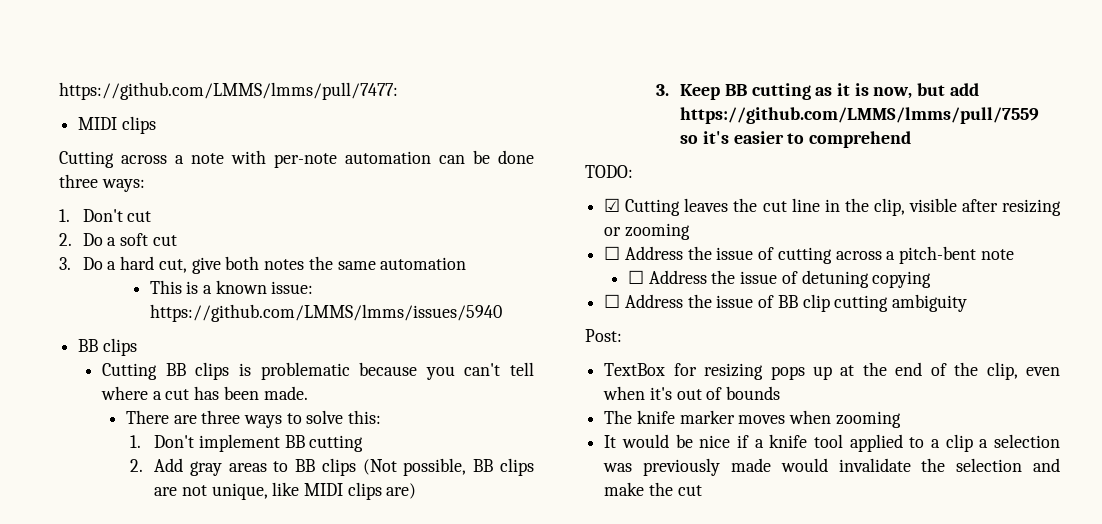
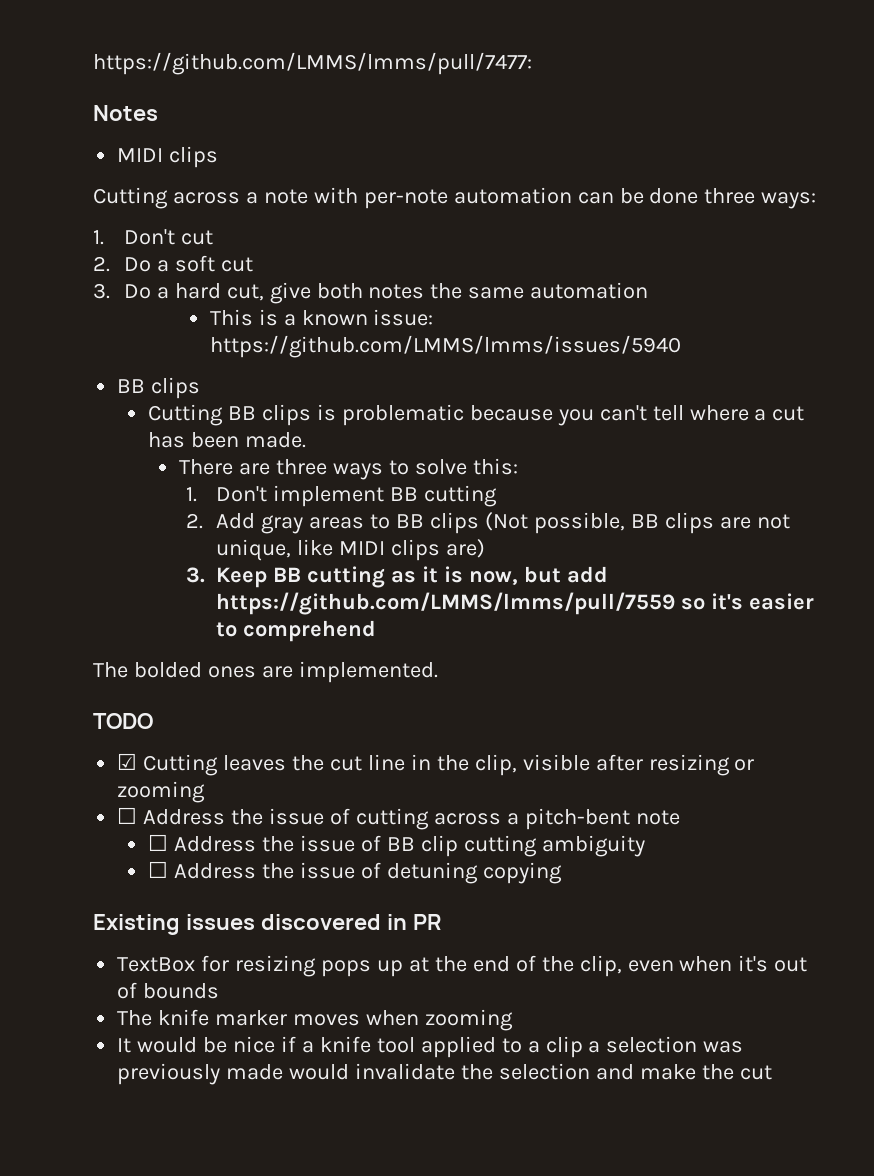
+ Notes
- TODO:
+ The bolded ones are implemented.
+ TODO
+ ☐ Address the issue of BB clip cutting ambiguity
  ☐ Address the issue of detuning copying
- ☐ Address the issue of BB clip cutting ambiguity
- Post:
+ Existing issues discovered in PR

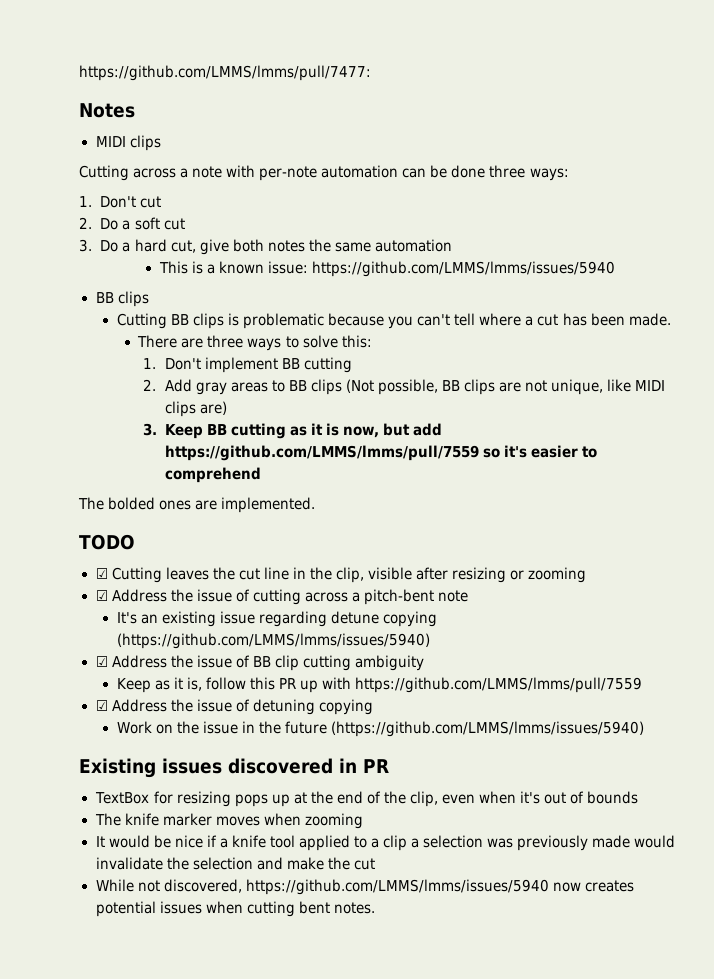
- ☐ Address the issue of cutting across a pitch-bent note
+ ☑ Address the issue of cutting across a pitch-bent note
- ☐ Address the issue of BB clip cutting ambiguity
+ It's an existing issue regarding detune copying (https://github.com/LMMS/lmms/issues/5940)
+ ☑ Address the issue of BB clip cutting ambiguity
- ☐ Address the issue of detuning copying
+ Keep as it is, follow this PR up with https://github.com/LMMS/lmms/pull/7559
+ ☑ Address the issue of detuning copying
+ Work on the issue in the future (https://github.com/LMMS/lmms/issues/5940)
+ While not discovered, https://github.com/LMMS/lmms/issues/5940 now creates potential issues when cutting bent notes.

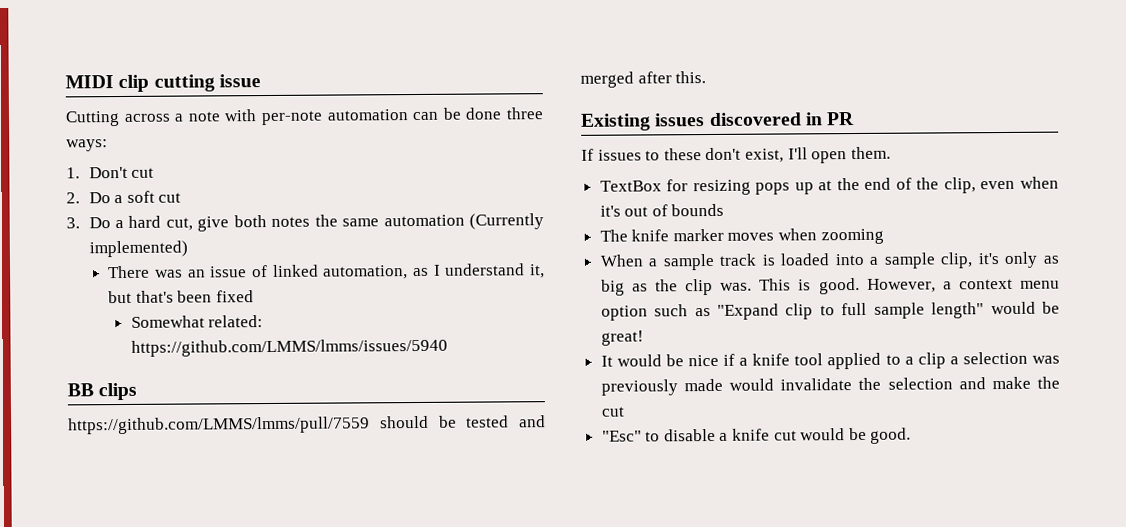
- https://github.com/LMMS/lmms/pull/7477:
- Notes
- MIDI clips
+ MIDI clip cutting issue
- 3. Do a hard cut, give both notes the same automation
- This is a known issue: https://github.com/LMMS/lmms/issues/5940
+ 3. Do a hard cut, give both notes the same automation (Currently implemented)
+ There was an issue of linked automation, as I understand it, but that's been fixed
+ Somewhat related: https://github.com/LMMS/lmms/issues/5940
  BB clips
- Cutting BB clips is problematic because you can't tell where a cut has been made.
- There are three ways to solve this:
- 1. Don't implement BB cutting
- 2. Add gray areas to BB clips (Not possible, BB clips are not unique, like MIDI clips are)
- 3. Keep BB cutting as it is now, but add https://github.com/LMMS/lmms/pull/7559 so it's easier to comprehend
- The bolded ones are implemented.
- TODO
- ☑ Cutting leaves the cut line in the clip, visible after resizing or zooming
- ☑ Address the issue of cutting across a pitch-bent note
- It's an existing issue regarding detune copying (https://github.com/LMMS/lmms/issues/5940)
- ☑ Address the issue of BB clip cutting ambiguity
- Keep as it is, follow this PR up with https://github.com/LMMS/lmms/pull/7559
- ☑ Address the issue of detuning copying
- Work on the issue in the future (https://github.com/LMMS/lmms/issues/5940)
+ https://github.com/LMMS/lmms/pull/7559 should be tested and merged after this.
+ If issues to these don't exist, I'll open them.
+ When a sample track is loaded into a sample clip, it's only as big as the clip was. This is good. However, a context menu option such as "Expand clip to full sample length" would be great!
- While not discovered, https://github.com/LMMS/lmms/issues/5940 now creates potential issues when cutting bent notes.
+ "Esc" to disable a knife cut would be good.

